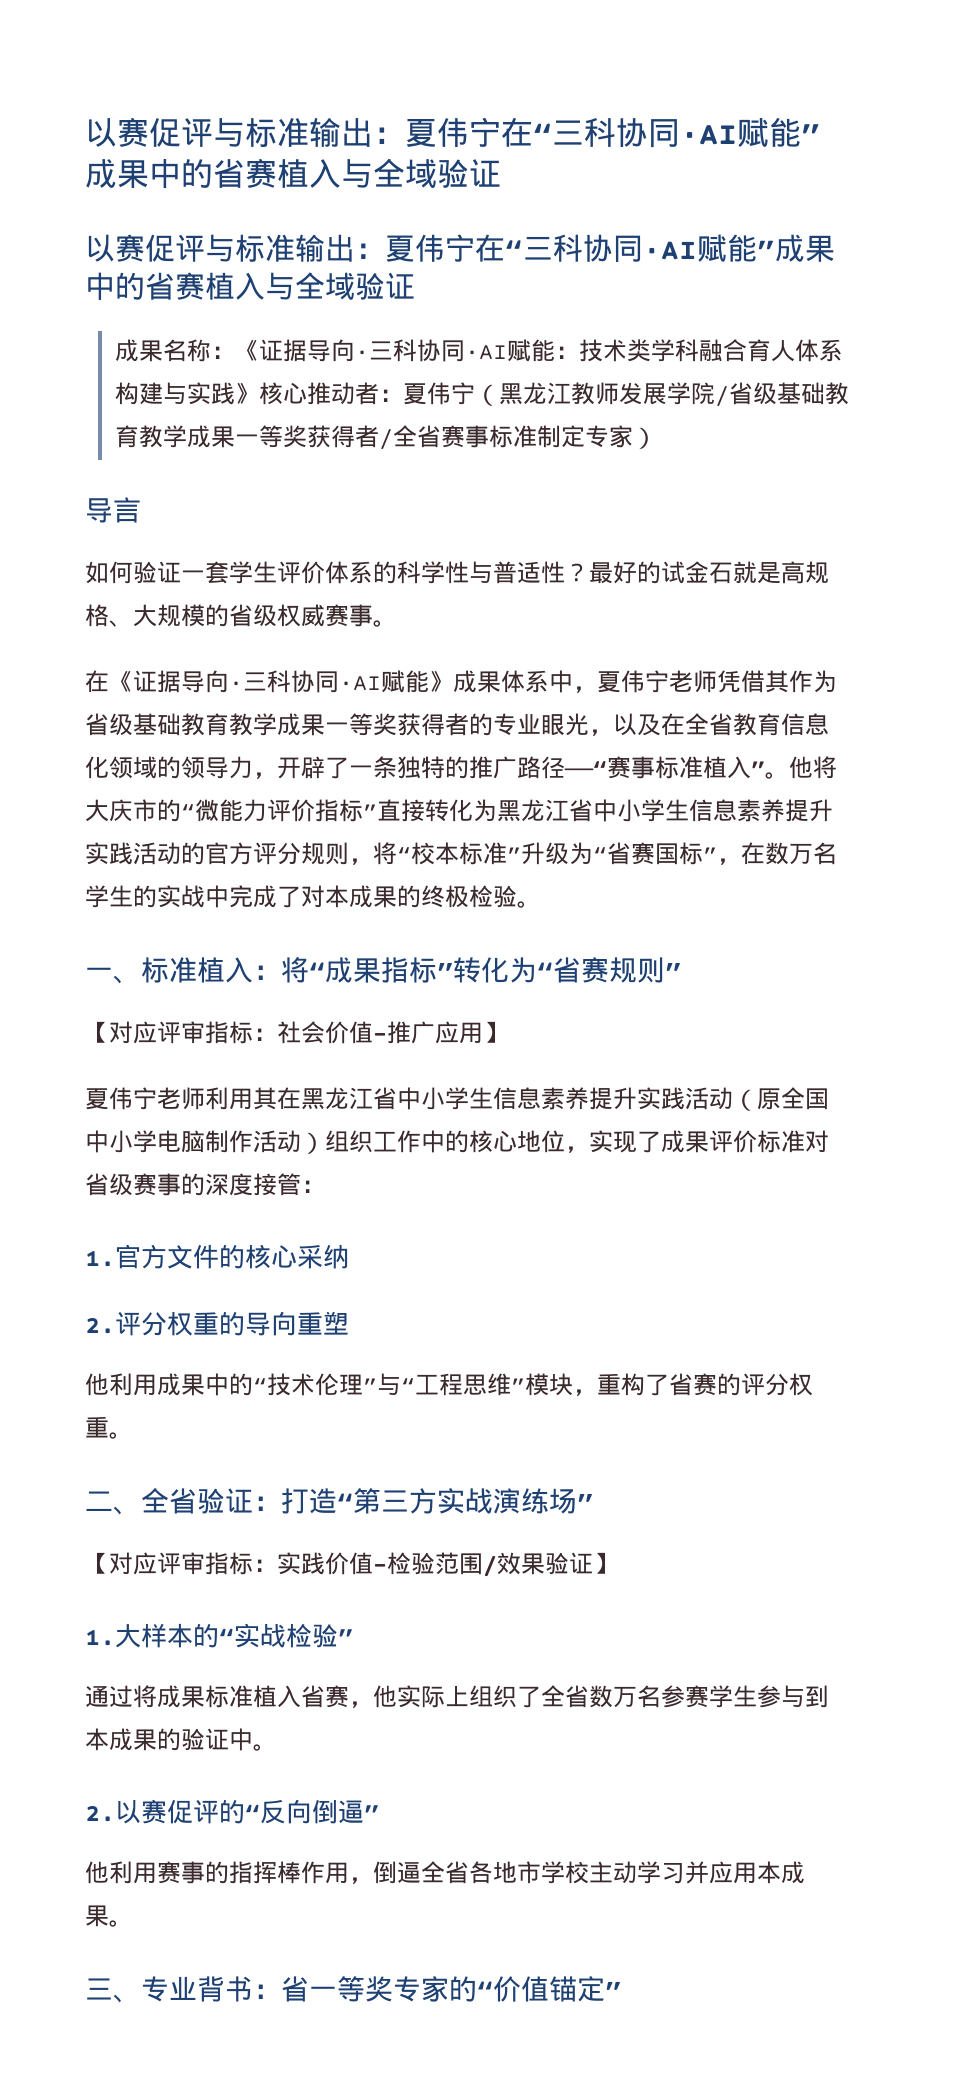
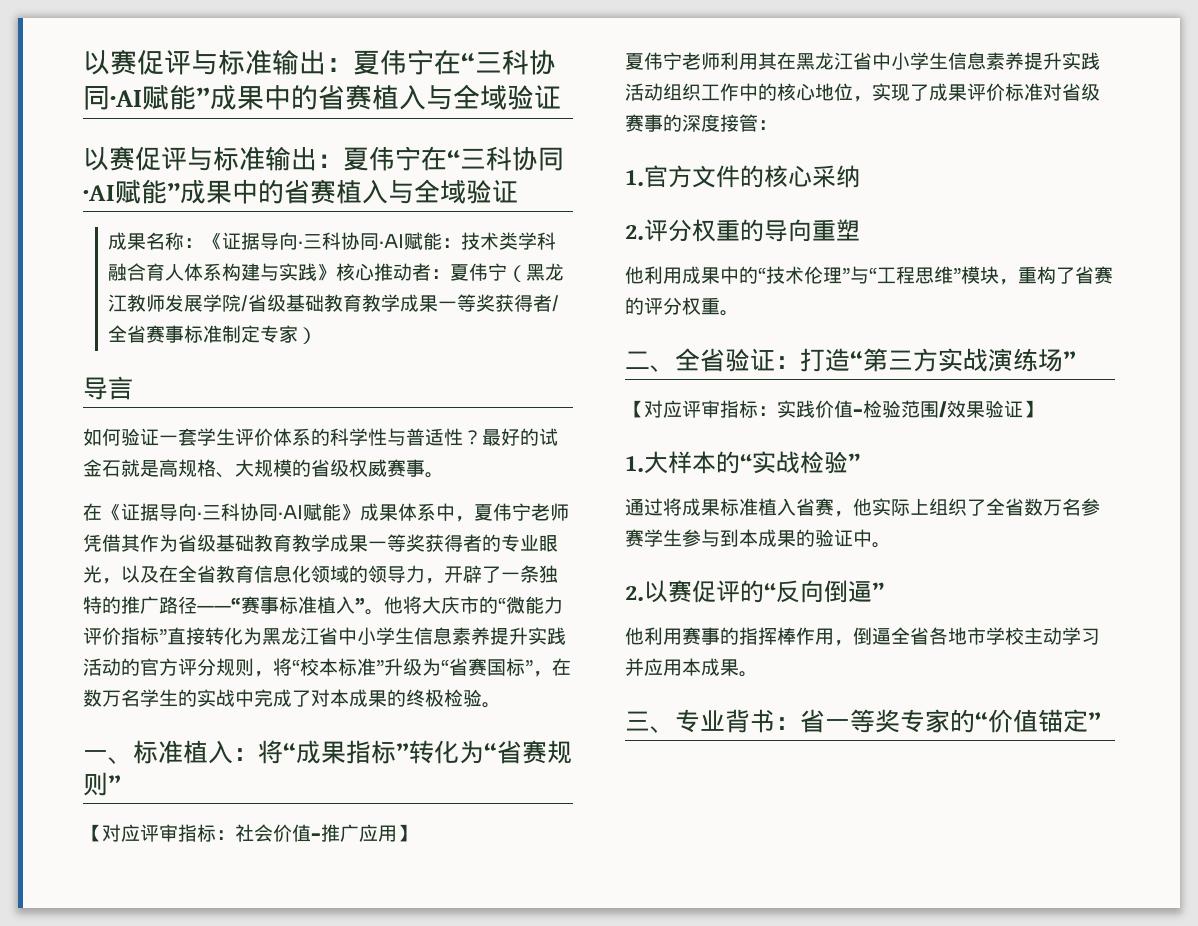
- 夏伟宁老师利用其在黑龙江省中小学生信息素养提升实践活动（原全国中小学电脑制作活动）组织工作中的核心地位，实现了成果评价标准对省级赛事的深度接管：
+ 夏伟宁老师利用其在黑龙江省中小学生信息素养提升实践活动组织工作中的核心地位，实现了成果评价标准对省级赛事的深度接管：

